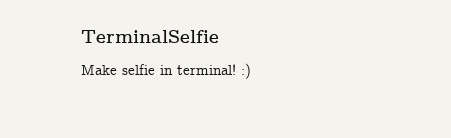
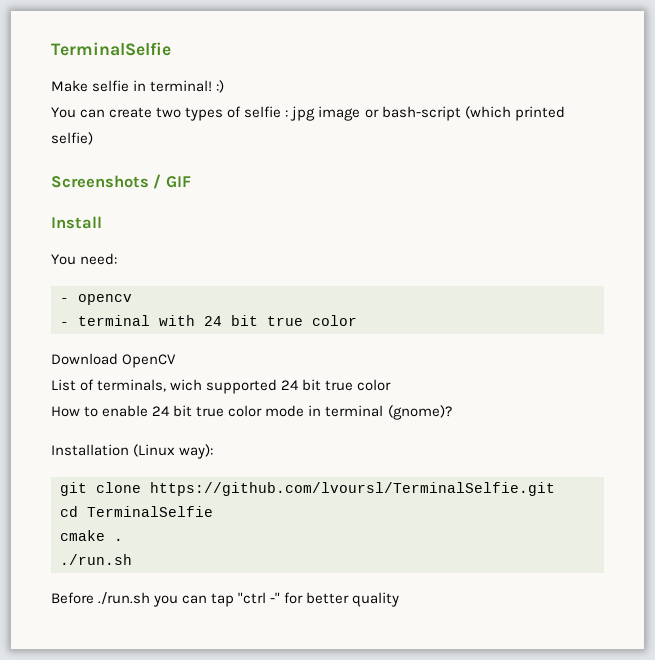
+ You can create two types of selfie : jpg image or bash-script (which printed selfie)
+ Screenshots / GIF
+ Install
+ You need:
+ - opencv
+ - terminal with 24 bit true color
+ Download OpenCV
+ List of terminals, wich supported 24 bit true color
+ How to enable 24 bit true color mode in terminal (gnome)?
+ Installation (Linux way):
+ git clone https://github.com/lvoursl/TerminalSelfie.git
+ cd TerminalSelfie
+ cmake .
+ ./run.sh
+ Before ./run.sh you can tap "ctrl -" for better quality

